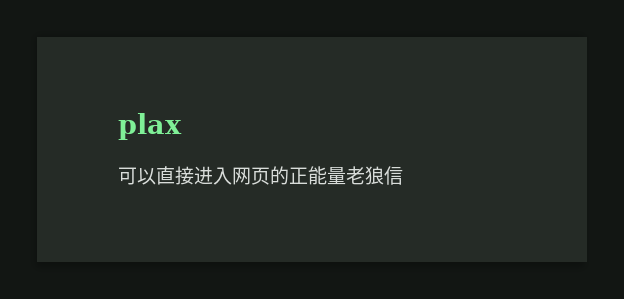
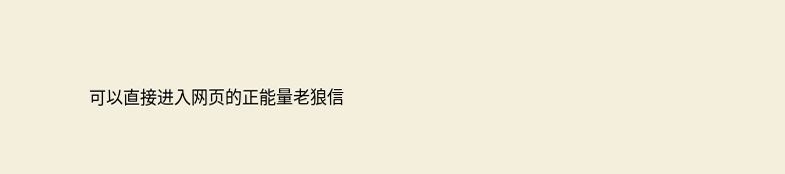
- plax

